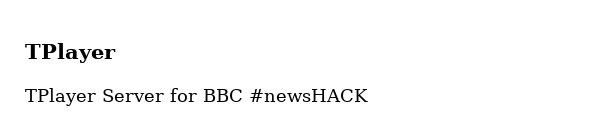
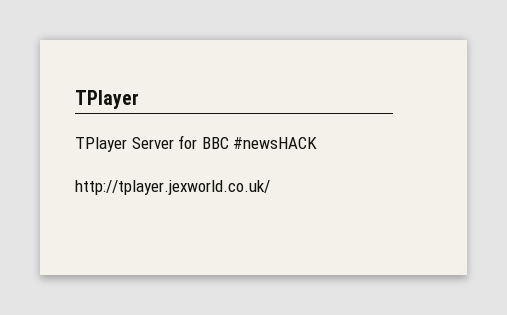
+ http://tplayer.jexworld.co.uk/

